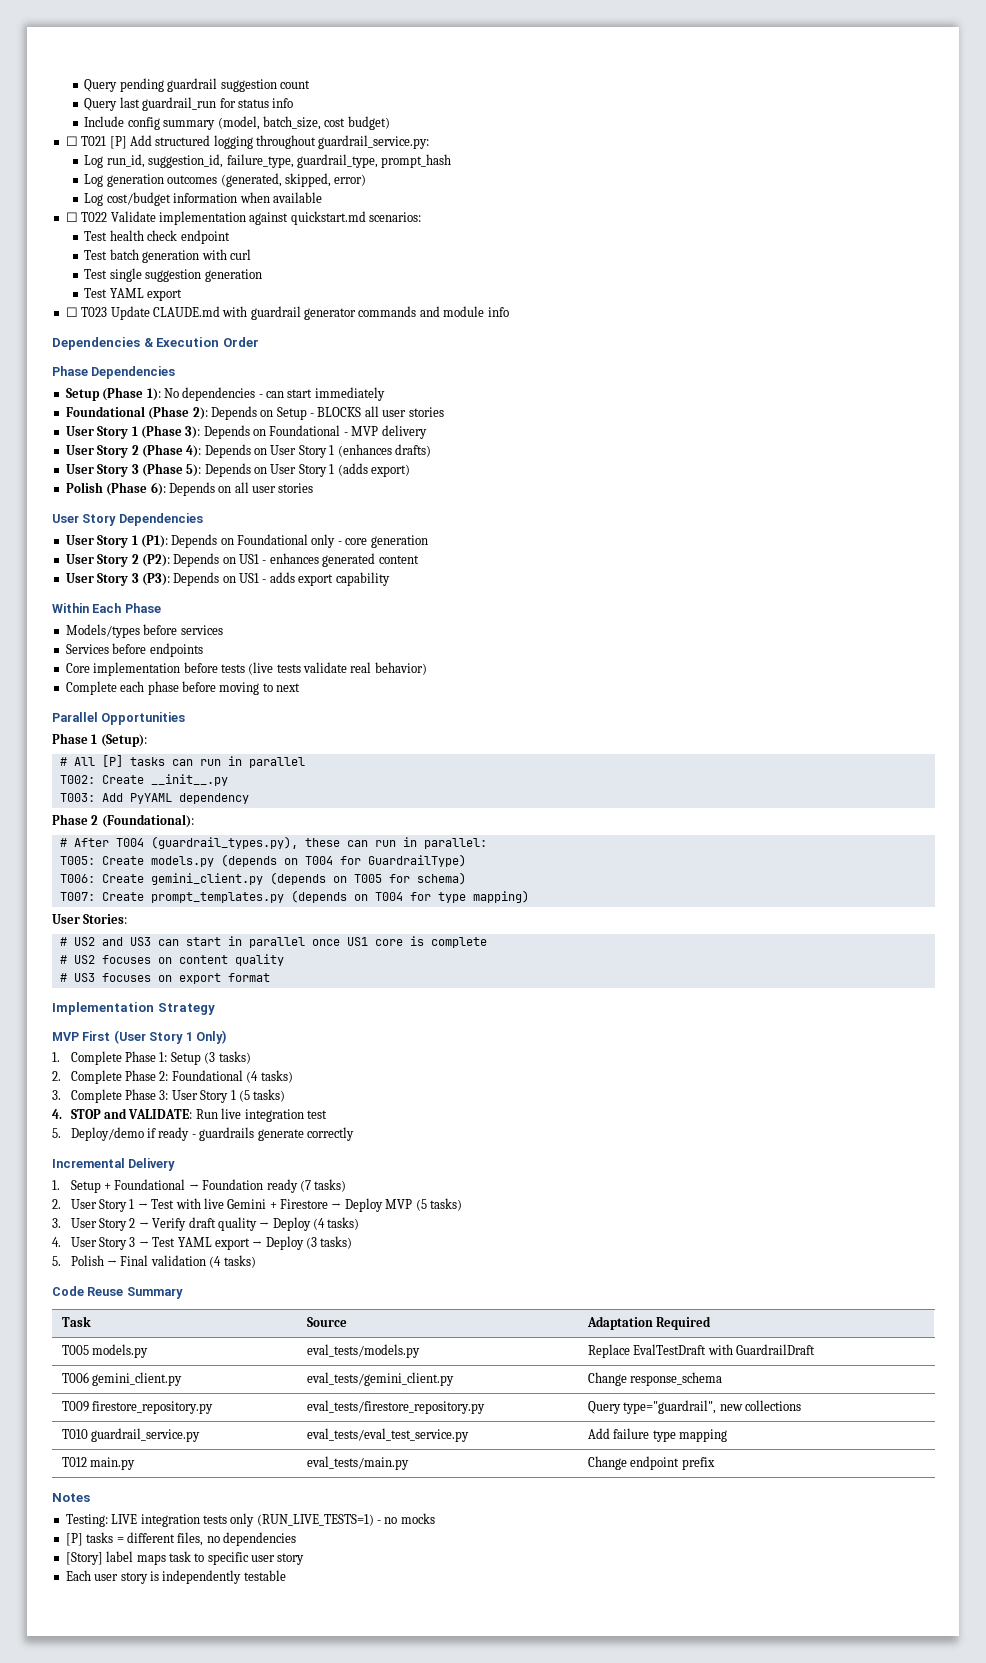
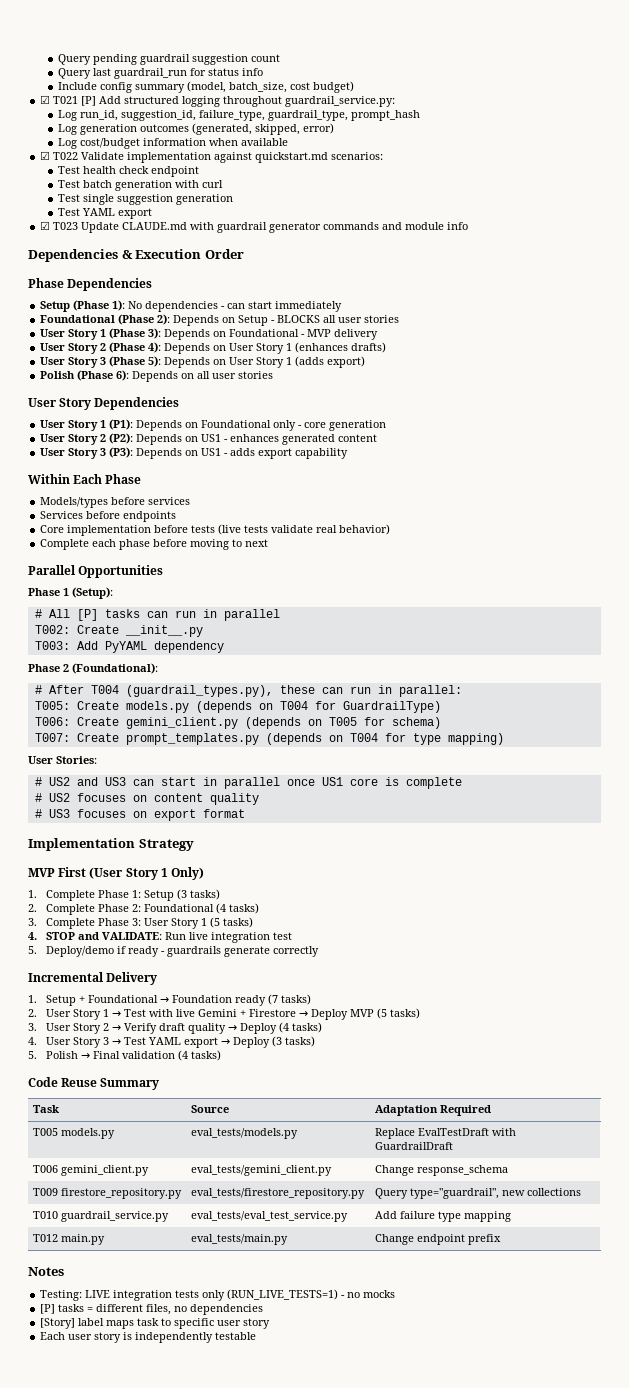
- ☐ T021 [P] Add structured logging throughout guardrail_service.py:
+ ☑ T021 [P] Add structured logging throughout guardrail_service.py:
- ☐ T022 Validate implementation against quickstart.md scenarios:
+ ☑ T022 Validate implementation against quickstart.md scenarios:
- ☐ T023 Update CLAUDE.md with guardrail generator commands and module info
+ ☑ T023 Update CLAUDE.md with guardrail generator commands and module info

